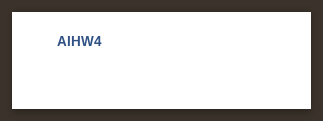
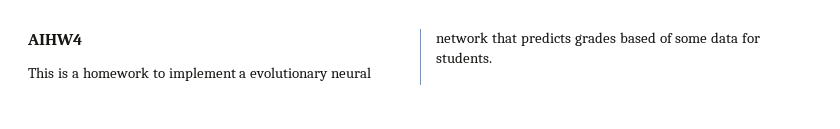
+ This is a homework to implement a evolutionary neural network that predicts grades based of some data for students.

